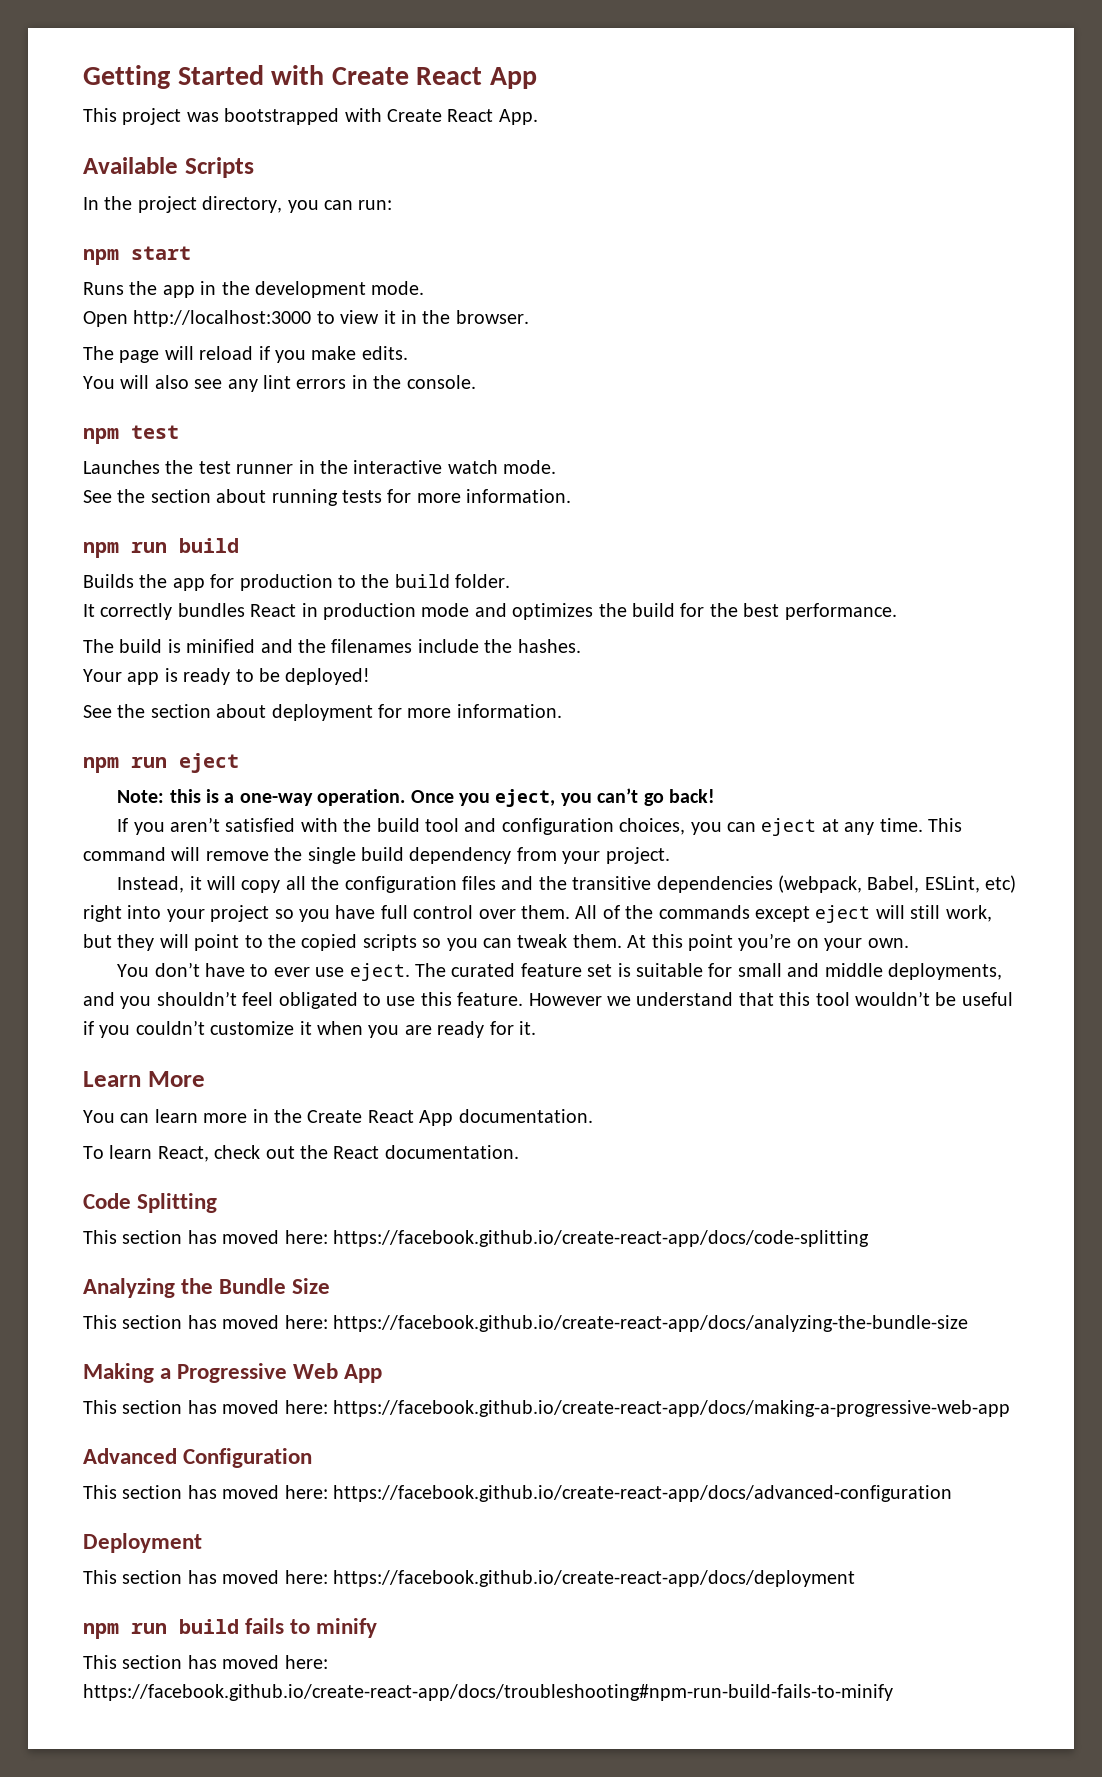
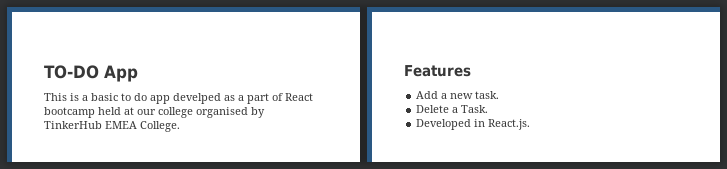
- Getting Started with Create React App
- This project was bootstrapped with Create React App.
- Available Scripts
- In the project directory, you can run:
- npm start
- Runs the app in the development mode.
- Open http://localhost:3000 to view it in the browser.
- The page will reload if you make edits.
- You will also see any lint errors in the console.
- npm test
- Launches the test runner in the interactive watch mode.
- See the section about running tests for more information.
- npm run build
- Builds the app for production to the build folder.
- It correctly bundles React in production mode and optimizes the build for the best performance.
- The build is minified and the filenames include the hashes.
- Your app is ready to be deployed!
- See the section about deployment for more information.
- npm run eject
- Note: this is a one-way operation. Once you eject, you can’t go back!
- If you aren’t satisfied with the build tool and configuration choices, you can eject at any time. This command will remove the single build dependency from your project.
- Instead, it will copy all the configuration files and the transitive dependencies (webpack, Babel, ESLint, etc) right into your project so you have full control over them. All of the commands except eject will still work, but they will point to the copied scripts so you can tweak them. At this point you’re on your own.
- You don’t have to ever use eject. The curated feature set is suitable for small and middle deployments, and you shouldn’t feel obligated to use this feature. However we understand that this tool wouldn’t be useful if you couldn’t customize it when you are ready for it.
- Learn More
- You can learn more in the Create React App documentation.
- To learn React, check out the React documentation.
- Code Splitting
- This section has moved here: https://facebook.github.io/create-react-app/docs/code-splitting
- Analyzing the Bundle Size
- This section has moved here: https://facebook.github.io/create-react-app/docs/analyzing-the-bundle-size
- Making a Progressive Web App
- This section has moved here: https://facebook.github.io/create-react-app/docs/making-a-progressive-web-app
- Advanced Configuration
- This section has moved here: https://facebook.github.io/create-react-app/docs/advanced-configuration
- Deployment
- This section has moved here: https://facebook.github.io/create-react-app/docs/deployment
- npm run build fails to minify
- This section has moved here: https://facebook.github.io/create-react-app/docs/troubleshooting#npm-run-build-fails-to-minify
+ TO-DO App
+ This is a basic to do app develped as a part of React bootcamp held at our college organised by TinkerHub EMEA College.
+ Features
+ Add a new task.
+ Delete a Task.
+ Developed in React.js.

